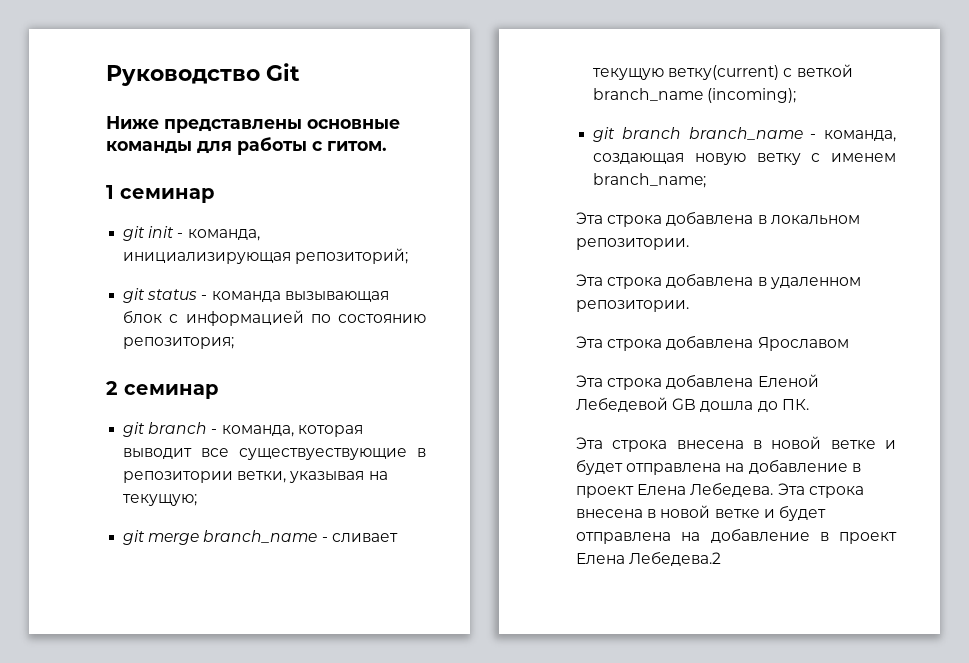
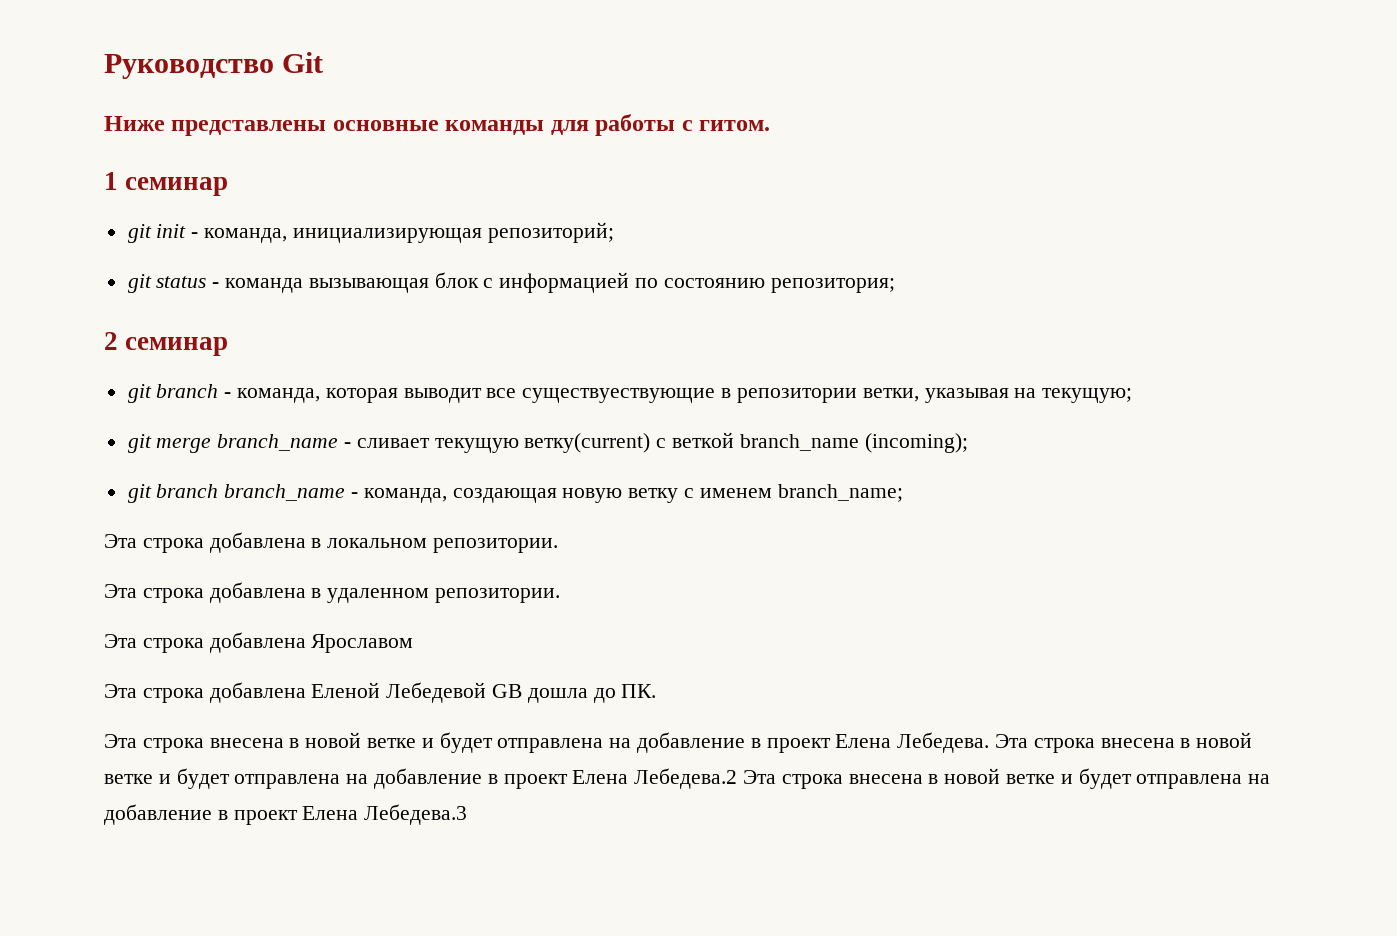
- Эта строка внесена в новой ветке и будет отправлена на добавление в проект Елена Лебедева.2
+ Эта строка внесена в новой ветке и будет отправлена на добавление в проект Елена Лебедева.2 Эта строка внесена в новой ветке и будет отправлена на добавление в проект Елена Лебедева.3

